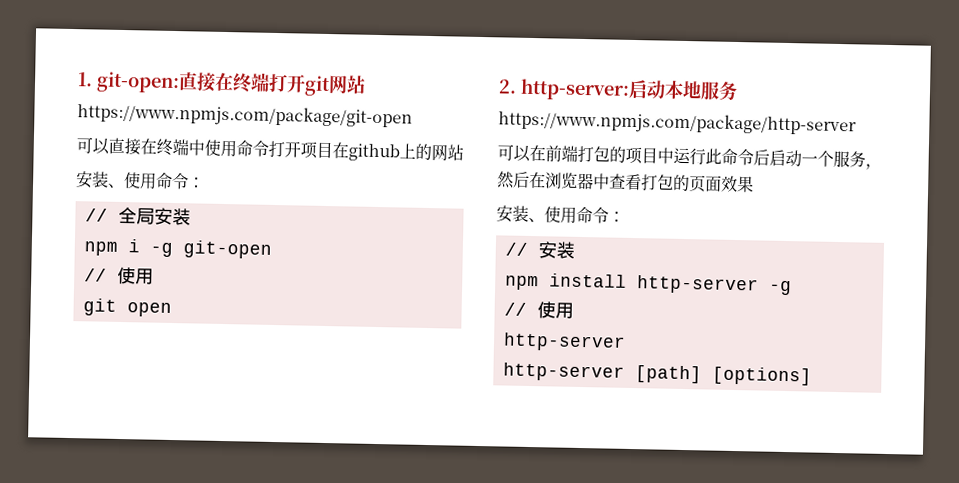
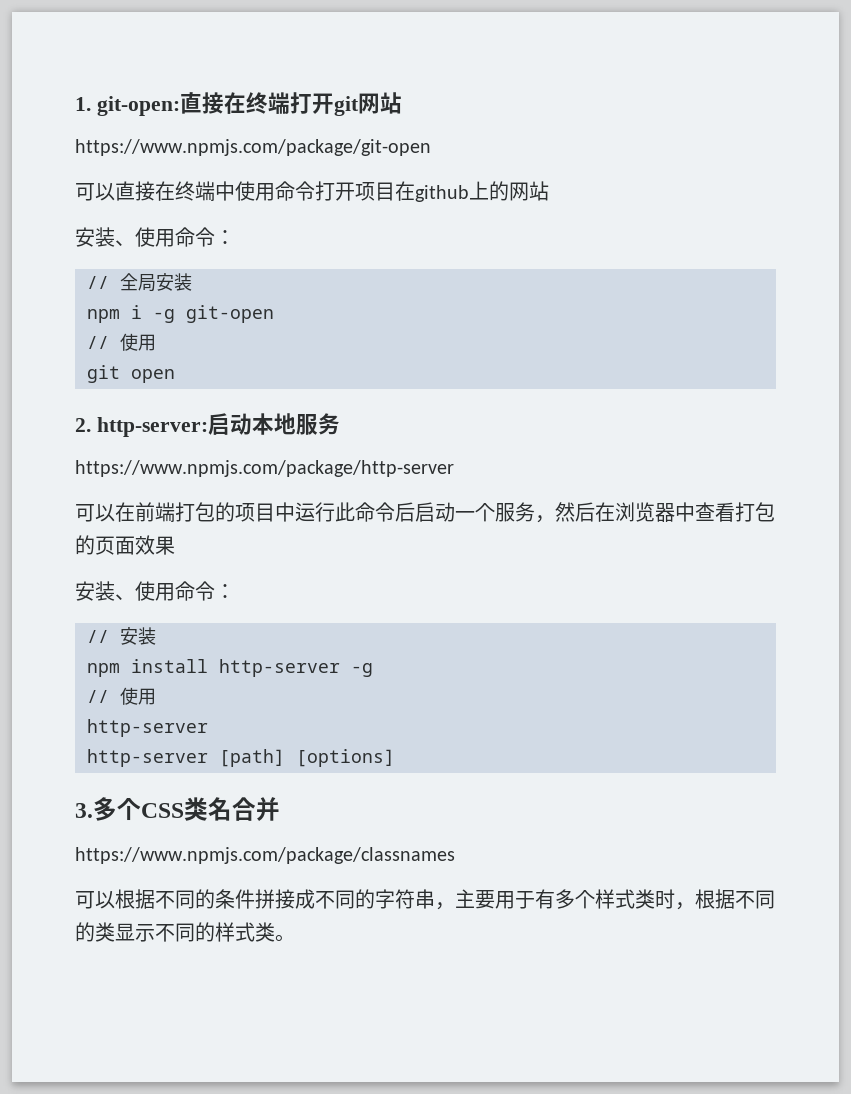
+ 3.多个CSS类名合并
+ https://www.npmjs.com/package/classnames
+ 可以根据不同的条件拼接成不同的字符串，主要用于有多个样式类时，根据不同的类显示不同的样式类。

